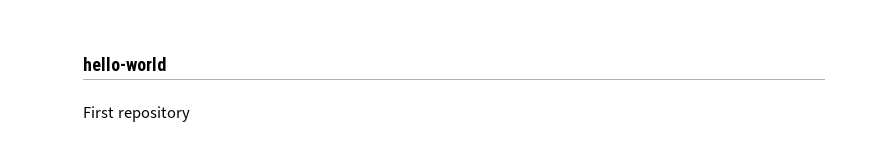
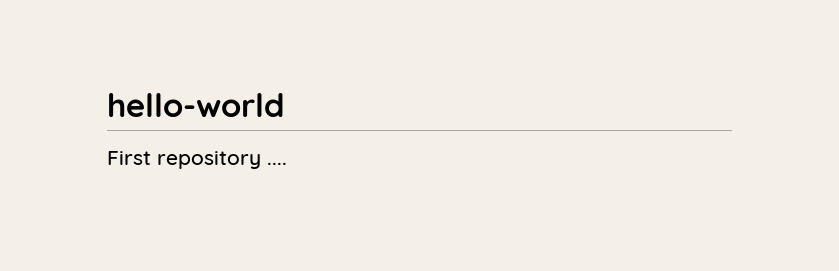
- First repository
+ First repository ....

